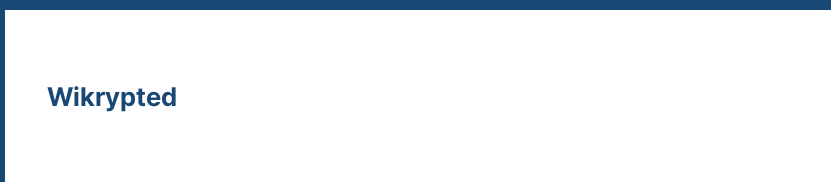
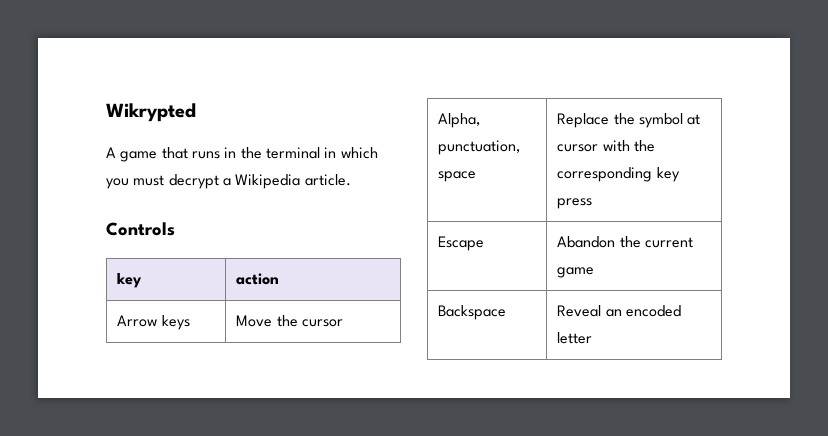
+ A game that runs in the terminal in which you must decrypt a Wikipedia article.
+ Controls
+ key | action
+ Arrow keys | Move the cursor
+ Alpha, punctuation, space | Replace the symbol at cursor with the corresponding key press
+ Escape | Abandon the current game
+ Backspace | Reveal an encoded letter

